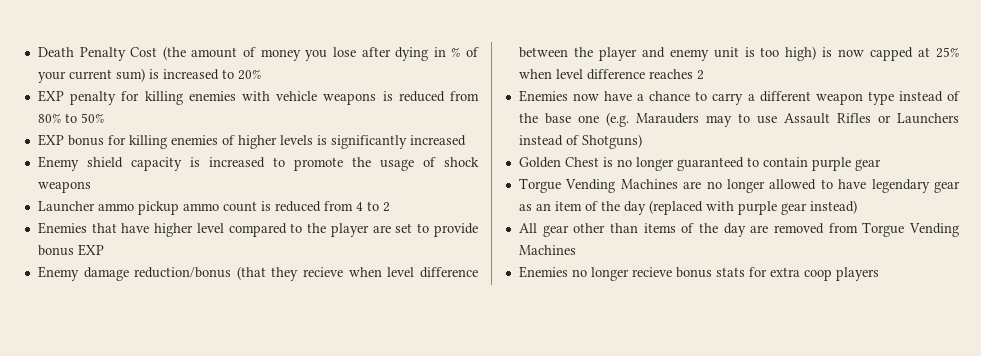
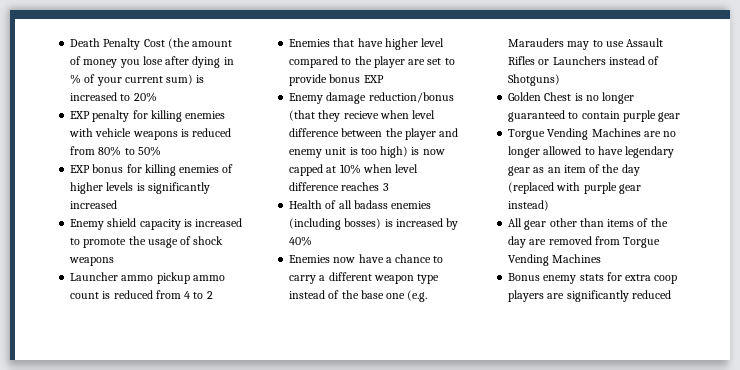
- Enemy damage reduction/bonus (that they recieve when level difference between the player and enemy unit is too high) is now capped at 25% when level difference reaches 2
+ Enemy damage reduction/bonus (that they recieve when level difference between the player and enemy unit is too high) is now capped at 10% when level difference reaches 3
+ Health of all badass enemies (including bosses) is increased by 40%
- Enemies no longer recieve bonus stats for extra coop players
+ Bonus enemy stats for extra coop players are significantly reduced

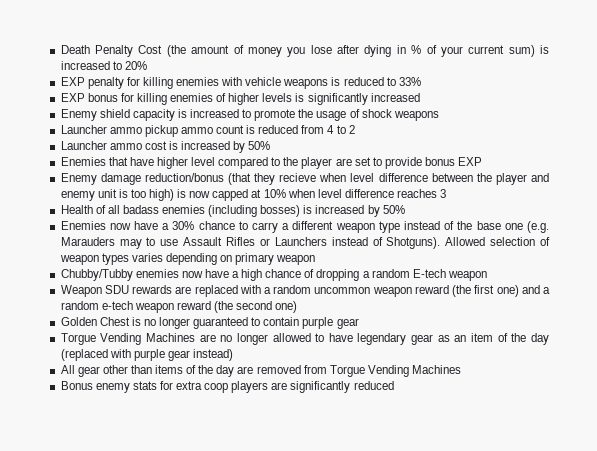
- EXP penalty for killing enemies with vehicle weapons is reduced from 80% to 50%
+ EXP penalty for killing enemies with vehicle weapons is reduced to 33%
+ Launcher ammo cost is increased by 50%
- Health of all badass enemies (including bosses) is increased by 40%
+ Health of all badass enemies (including bosses) is increased by 50%
- Enemies now have a chance to carry a different weapon type instead of the base one (e.g. Marauders may to use Assault Rifles or Launchers instead of Shotguns)
+ Enemies now have a 30% chance to carry a different weapon type instead of the base one (e.g. Marauders may to use Assault Rifles or Launchers instead of Shotguns). Allowed selection of weapon types varies depending on primary weapon
+ Chubby/Tubby enemies now have a high chance of dropping a random E-tech weapon
+ Weapon SDU rewards are replaced with a random uncommon weapon reward (the first one) and a random e-tech weapon reward (the second one)

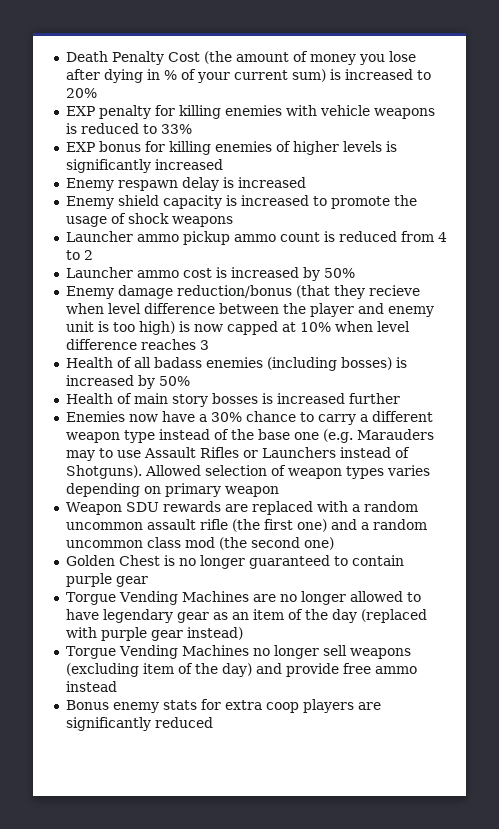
+ Enemy respawn delay is increased
- Enemies that have higher level compared to the player are set to provide bonus EXP
+ Health of main story bosses is increased further
- Chubby/Tubby enemies now have a high chance of dropping a random E-tech weapon
- Weapon SDU rewards are replaced with a random uncommon weapon reward (the first one) and a random e-tech weapon reward (the second one)
+ Weapon SDU rewards are replaced with a random uncommon assault rifle (the first one) and a random uncommon class mod (the second one)
- All gear other than items of the day are removed from Torgue Vending Machines
+ Torgue Vending Machines no longer sell weapons (excluding item of the day) and provide free ammo instead

